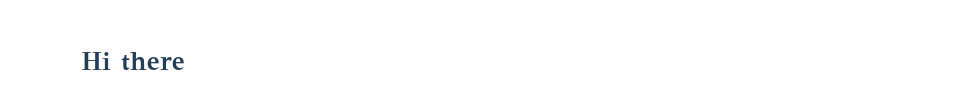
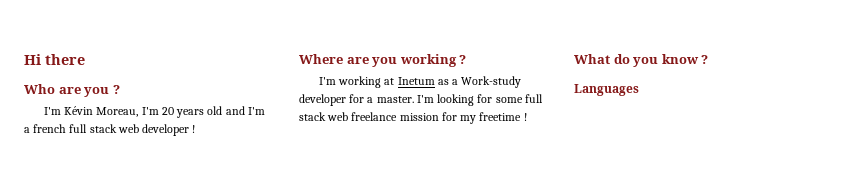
+ Who are you ?
+ I'm Kévin Moreau, I'm 20 years old and I'm a french full stack web developer !
+ Where are you working ?
+ I'm working at Inetum as a Work-study developer for a master. I'm looking for some full stack web freelance mission for my freetime !
+ What do you know ?
+ Languages

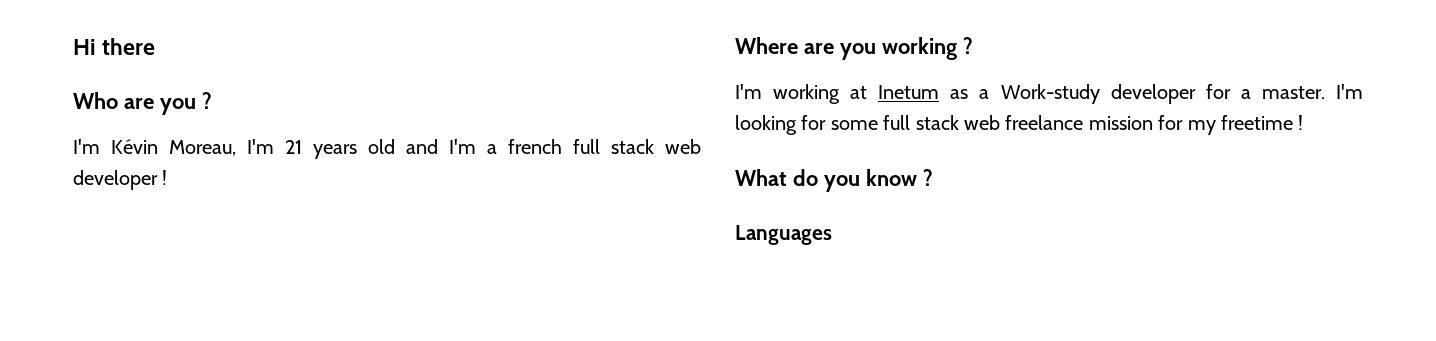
- I'm Kévin Moreau, I'm 20 years old and I'm a french full stack web developer !
+ I'm Kévin Moreau, I'm 21 years old and I'm a french full stack web developer !

